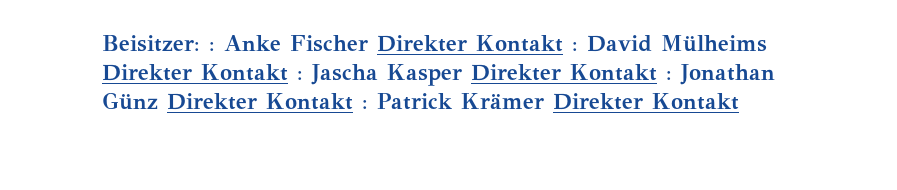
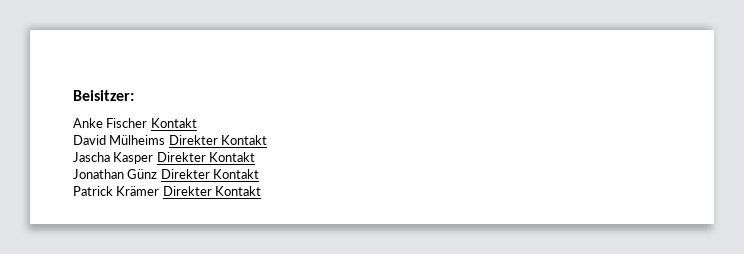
- Beisitzer: : Anke Fischer Direkter Kontakt : David Mülheims Direkter Kontakt : Jascha Kasper Direkter Kontakt : Jonathan Günz Direkter Kontakt : Patrick Krämer Direkter Kontakt
+ Beisitzer:
+ Anke Fischer Kontakt
+ David Mülheims Direkter Kontakt
+ Jascha Kasper Direkter Kontakt
+ Jonathan Günz Direkter Kontakt
+ Patrick Krämer Direkter Kontakt

